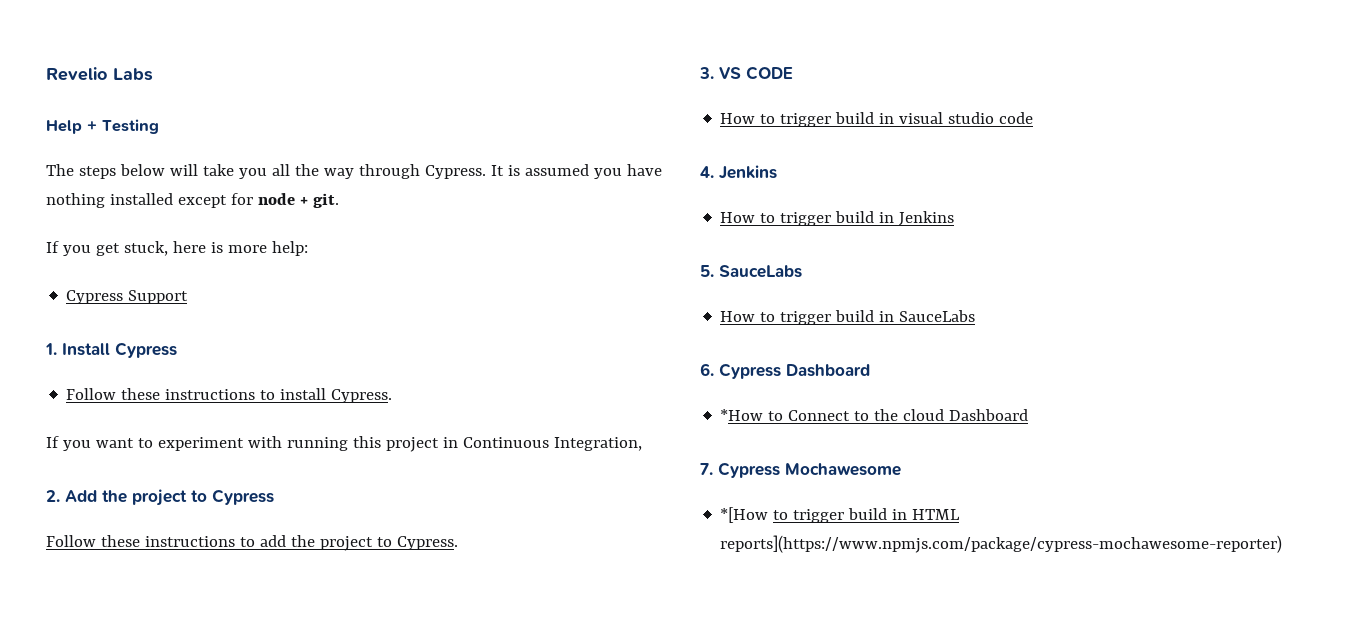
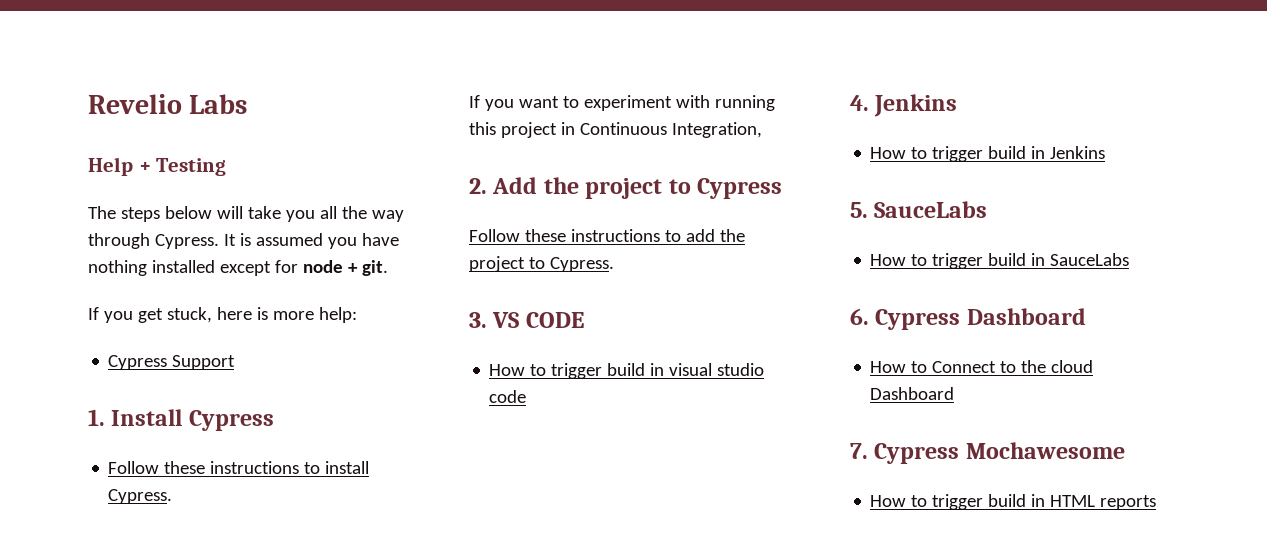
- *How to Connect to the cloud Dashboard
+ How to Connect to the cloud Dashboard
- *[How to trigger build in HTML reports](https://www.npmjs.com/package/cypress-mochawesome-reporter)
+ How to trigger build in HTML reports

